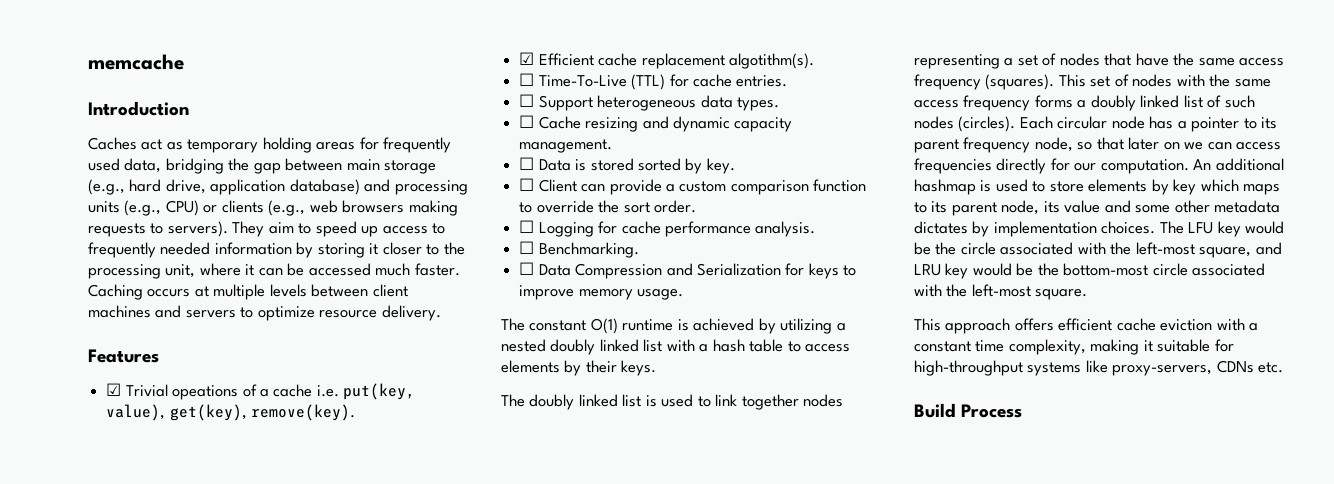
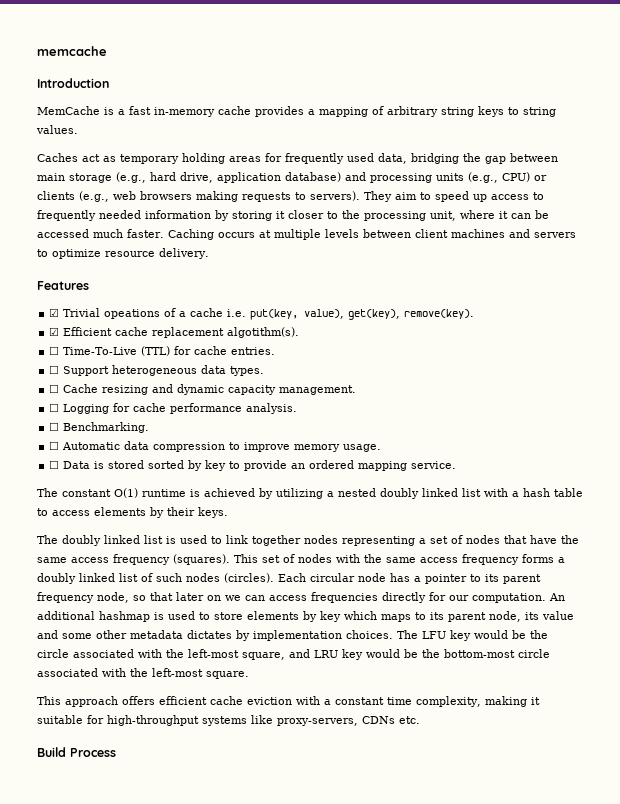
+ MemCache is a fast in-memory cache provides a mapping of arbitrary string keys to string values.
- ☐ Data is stored sorted by key.
- ☐ Client can provide a custom comparison function to override the sort order.
- ☐ Data Compression and Serialization for keys to improve memory usage.
+ ☐ Automatic data compression to improve memory usage.
+ ☐ Data is stored sorted by key to provide an ordered mapping service.

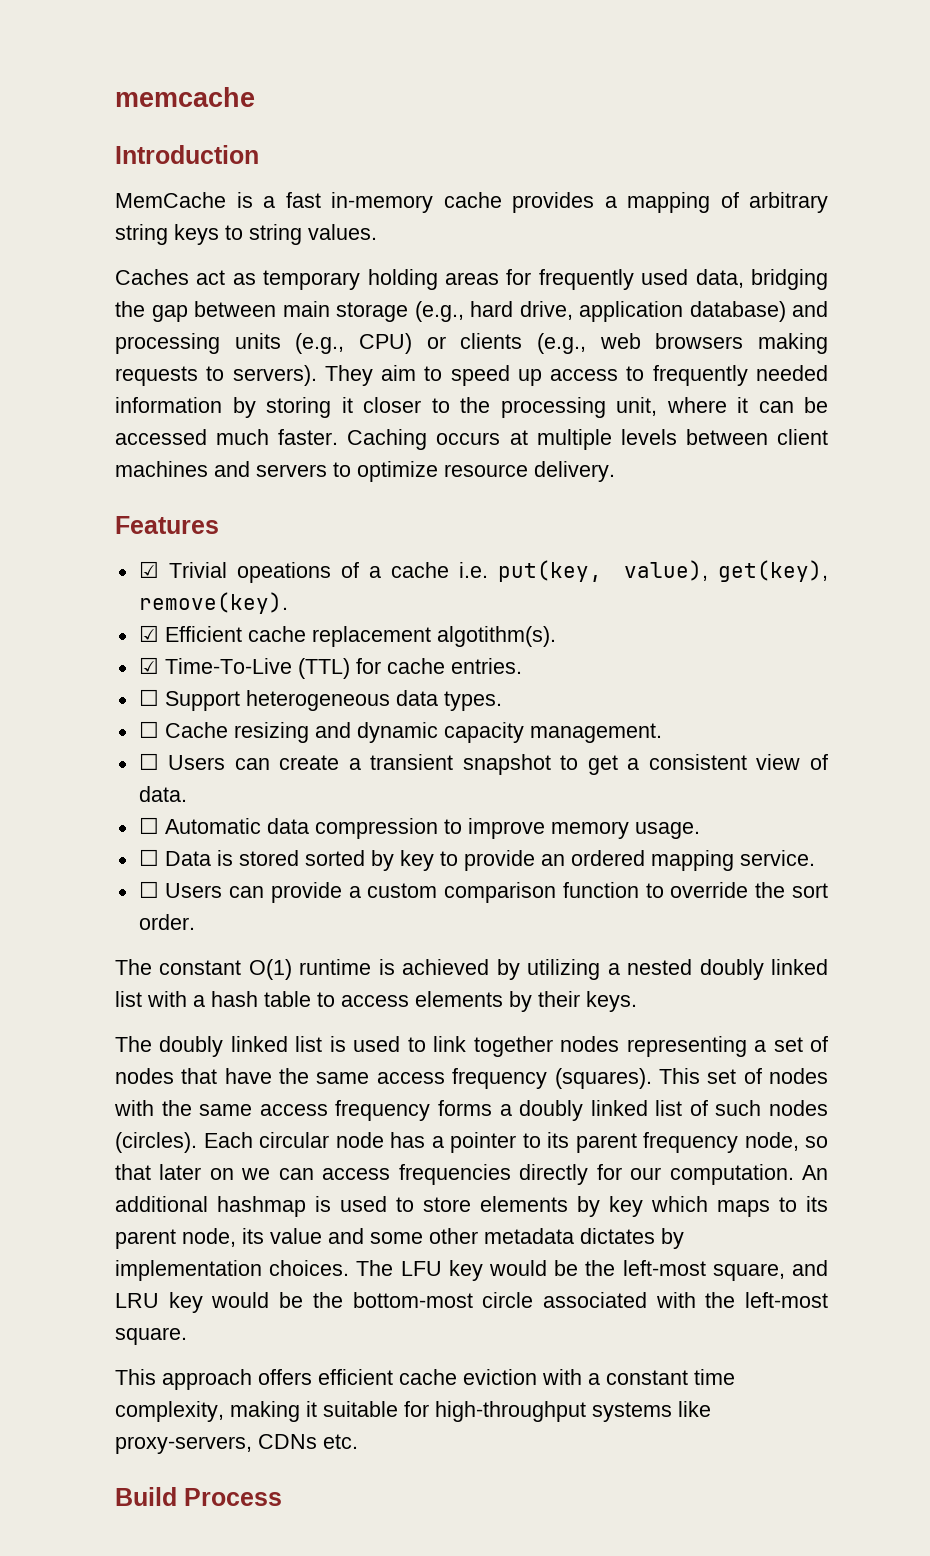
- ☐ Time-To-Live (TTL) for cache entries.
+ ☑ Time-To-Live (TTL) for cache entries.
- ☐ Logging for cache performance analysis.
- ☐ Benchmarking.
+ ☐ Users can create a transient snapshot to get a consistent view of data.
+ ☐ Users can provide a custom comparison function to override the sort order.
- The LFU key would be the circle associated with the left-most square, and LRU key would be the bottom-most circle associated with the left-most square.
+ The LFU key would be the left-most square, and LRU key would be the bottom-most circle associated with the left-most square.

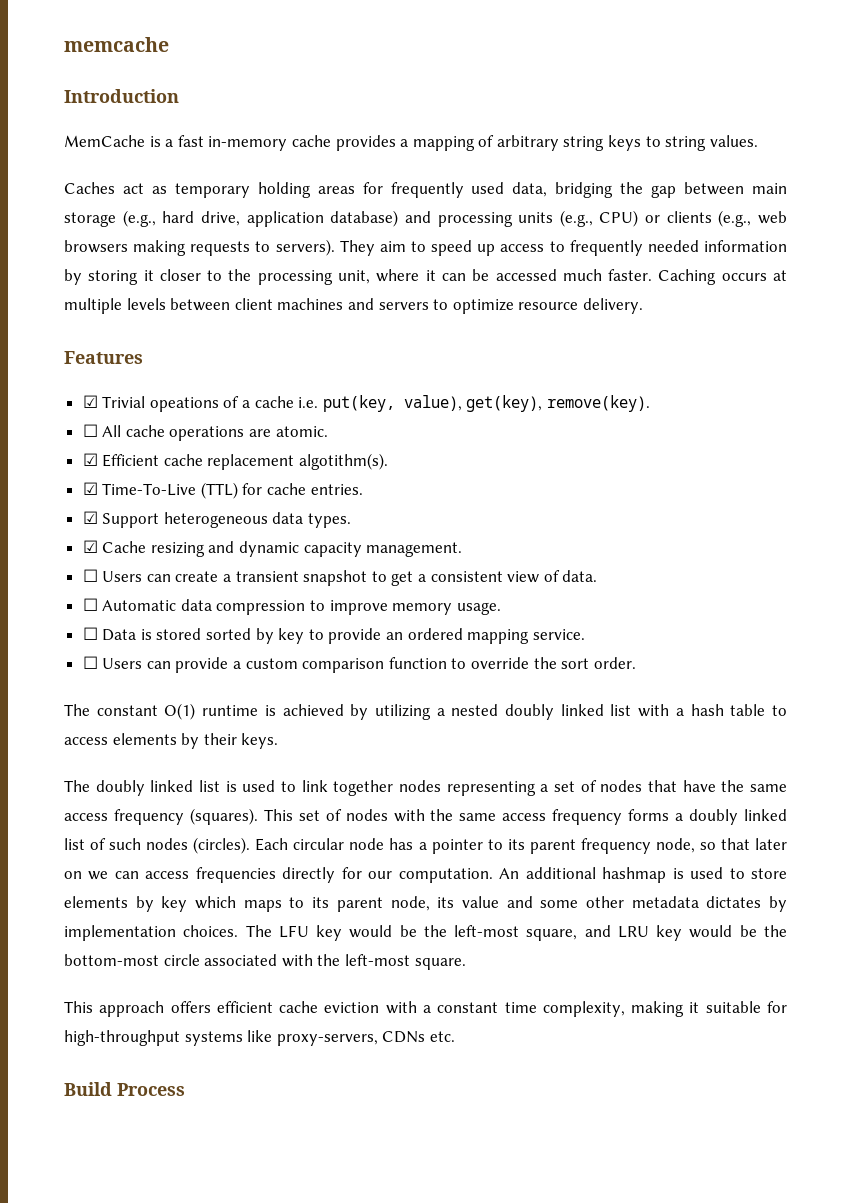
+ ☐ All cache operations are atomic.
- ☐ Support heterogeneous data types.
+ ☑ Support heterogeneous data types.
- ☐ Cache resizing and dynamic capacity management.
+ ☑ Cache resizing and dynamic capacity management.

